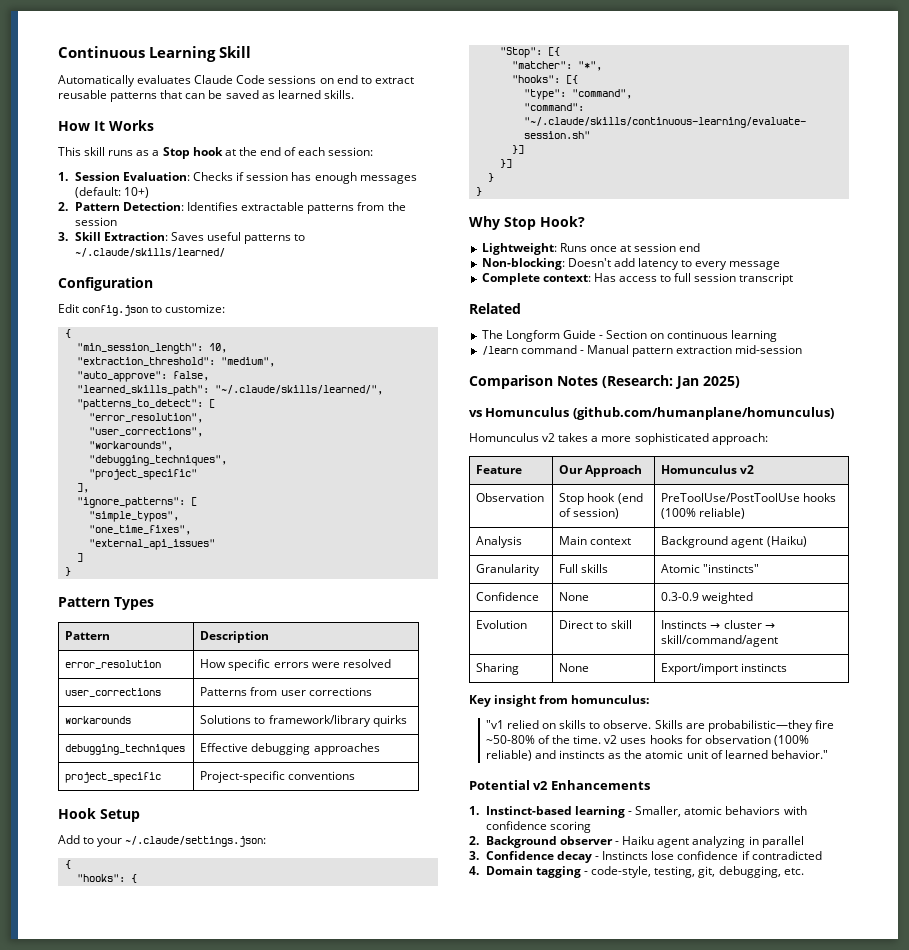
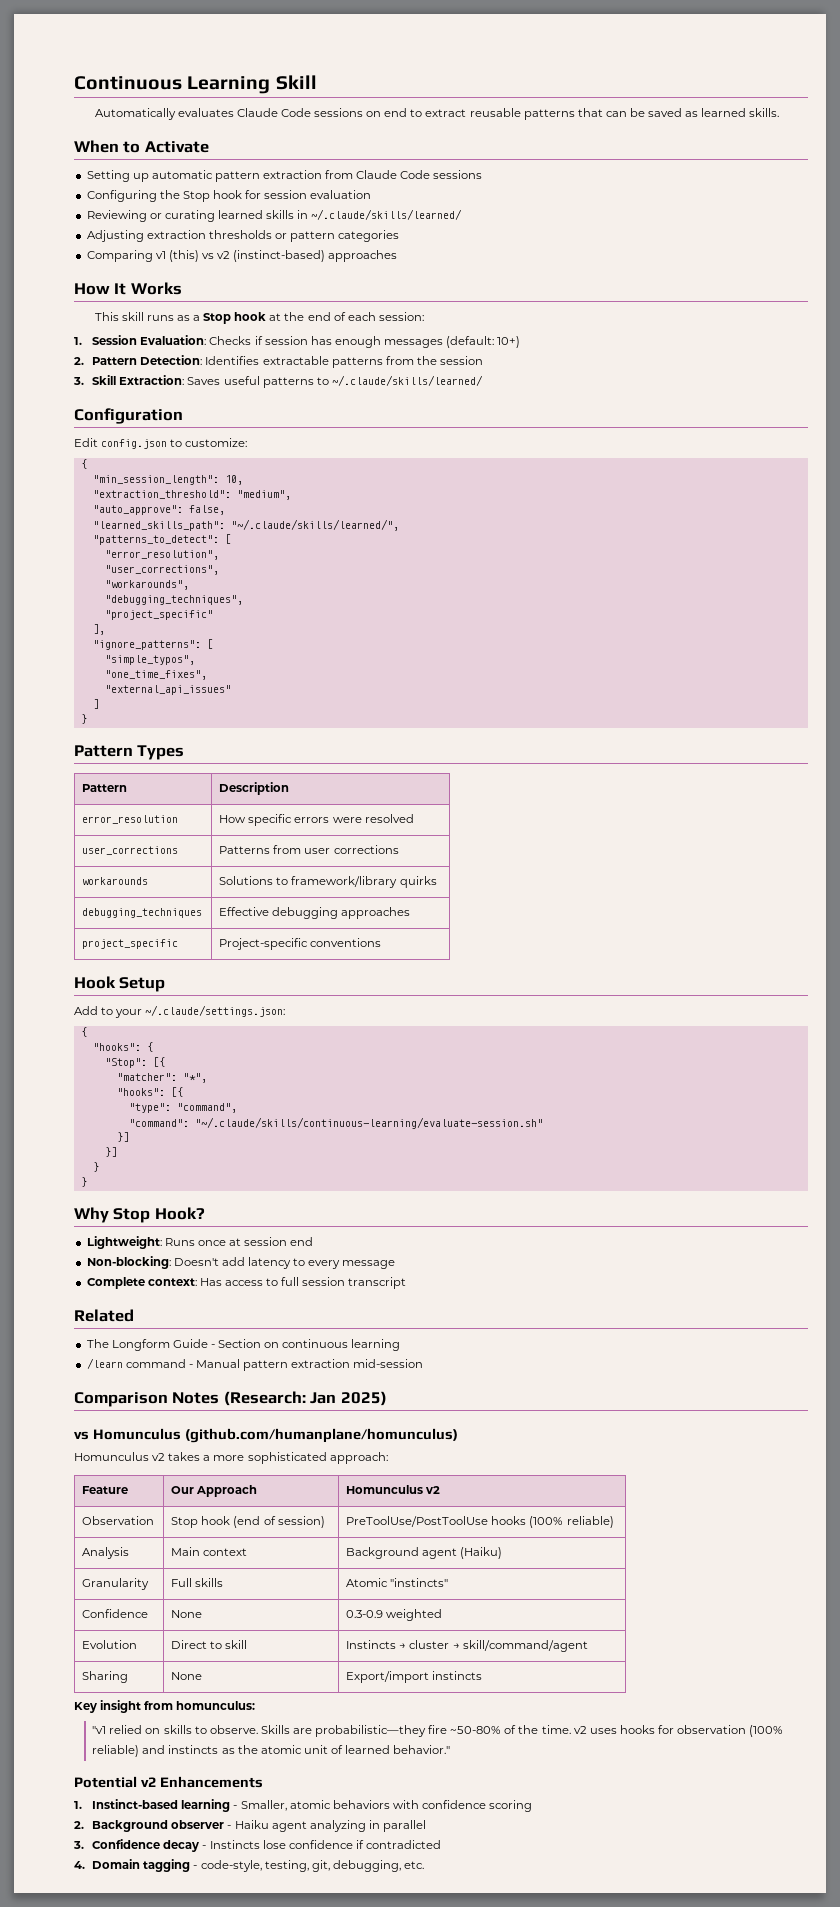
+ When to Activate
+ Setting up automatic pattern extraction from Claude Code sessions
+ Configuring the Stop hook for session evaluation
+ Reviewing or curating learned skills in ~/.claude/skills/learned/
+ Adjusting extraction thresholds or pattern categories
+ Comparing v1 (this) vs v2 (instinct-based) approaches

